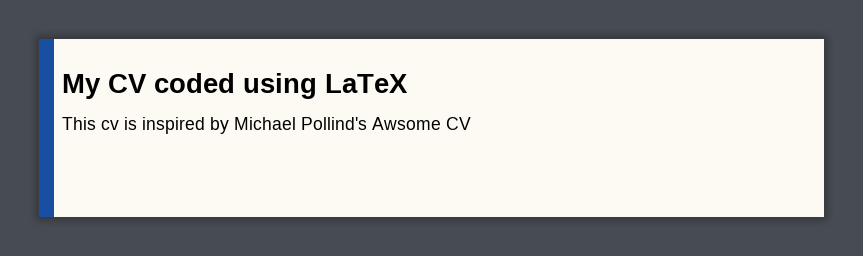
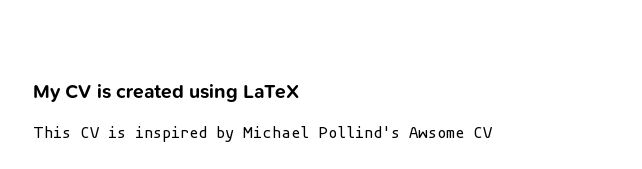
- My CV coded using LaTeX
+ My CV is created using LaTeX
- This cv is inspired by Michael Pollind's Awsome CV
+ This CV is inspired by Michael Pollind's Awsome CV

